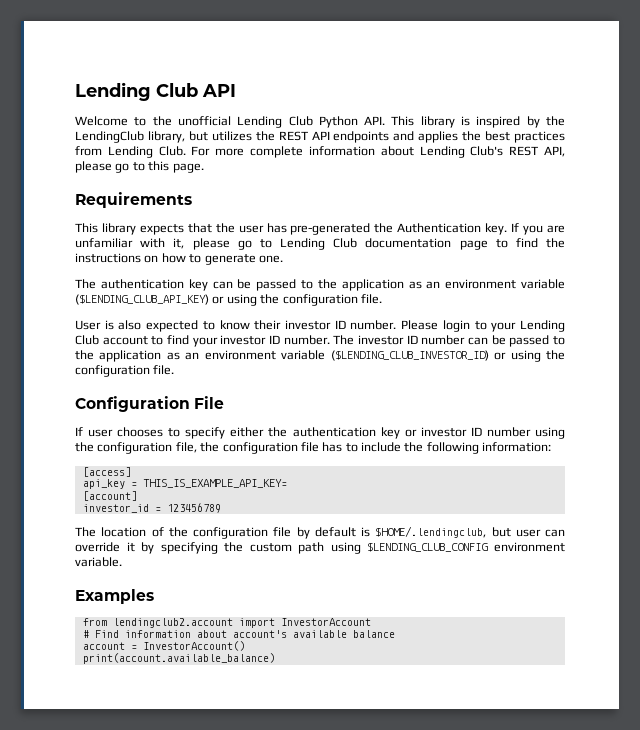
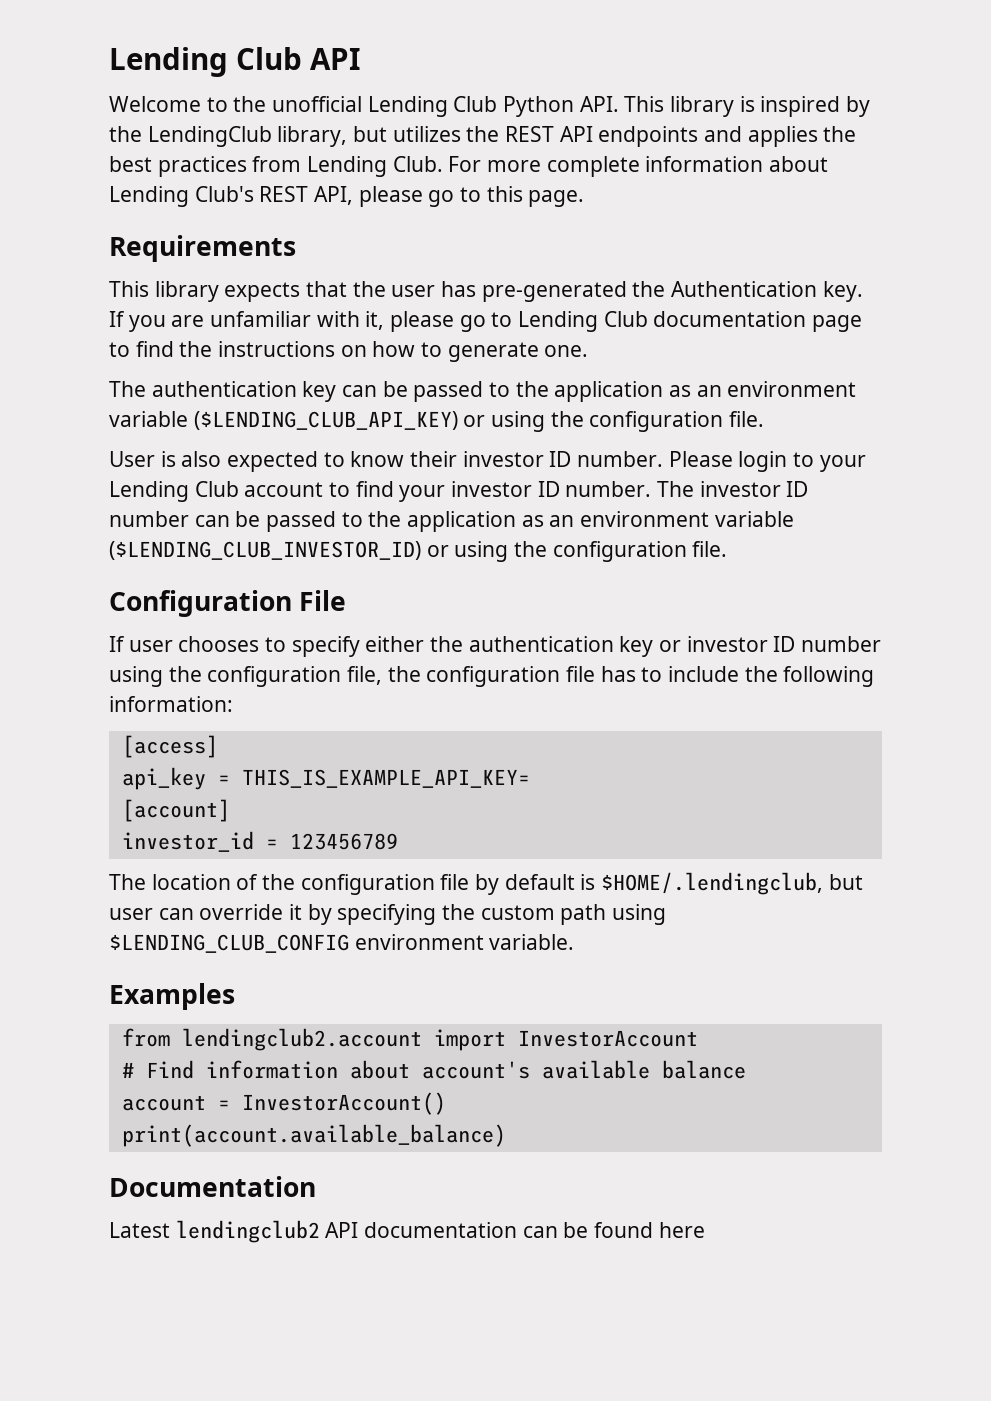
+ Documentation
+ Latest lendingclub2 API documentation can be found here

